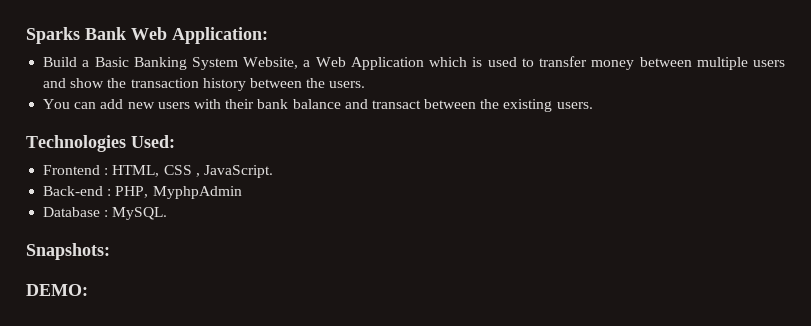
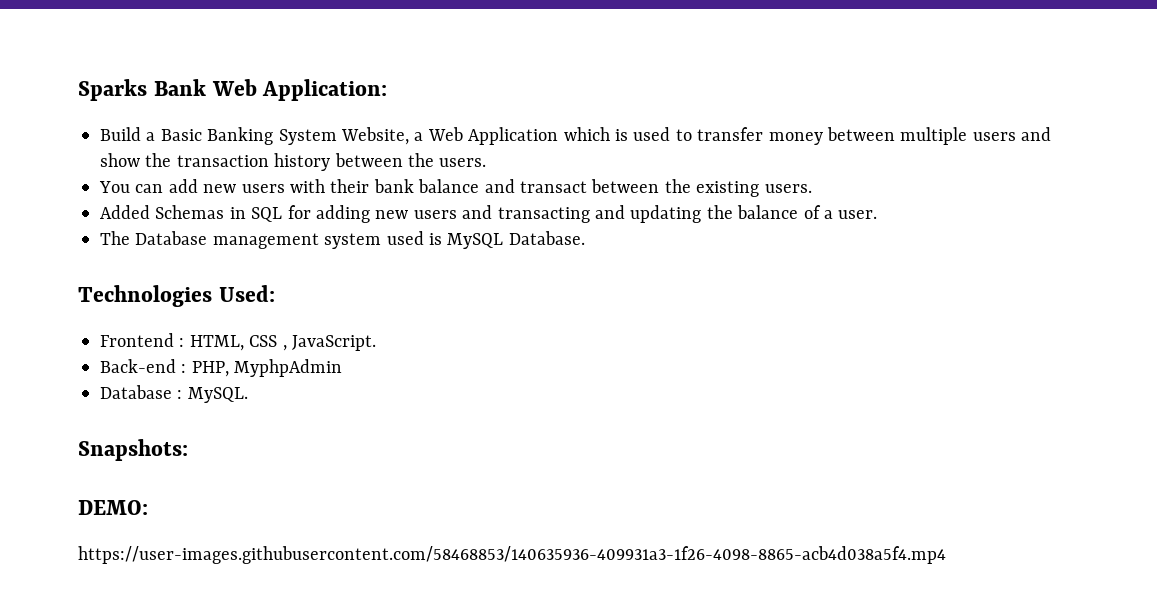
+ Added Schemas in SQL for adding new users and transacting and updating the balance of a user.
+ The Database management system used is MySQL Database.
+ https://user-images.githubusercontent.com/58468853/140635936-409931a3-1f26-4098-8865-acb4d038a5f4.mp4

